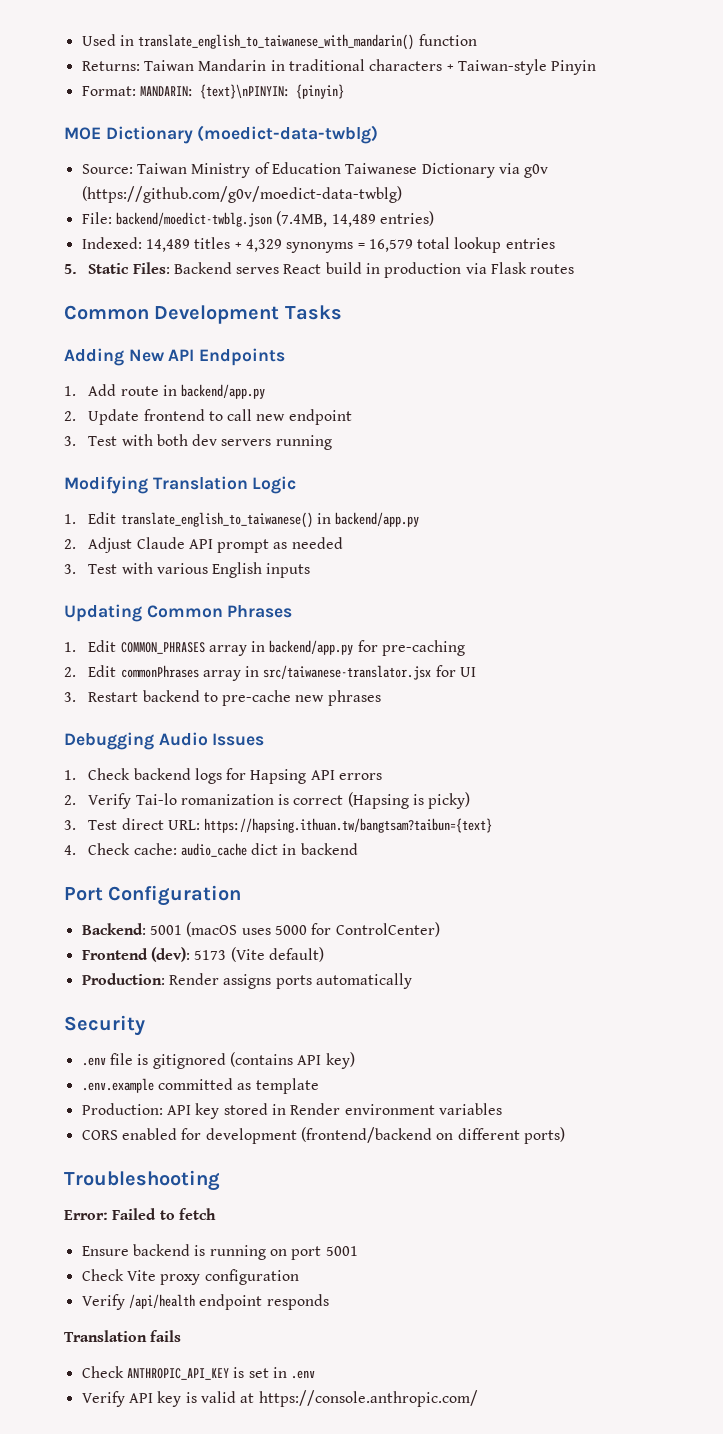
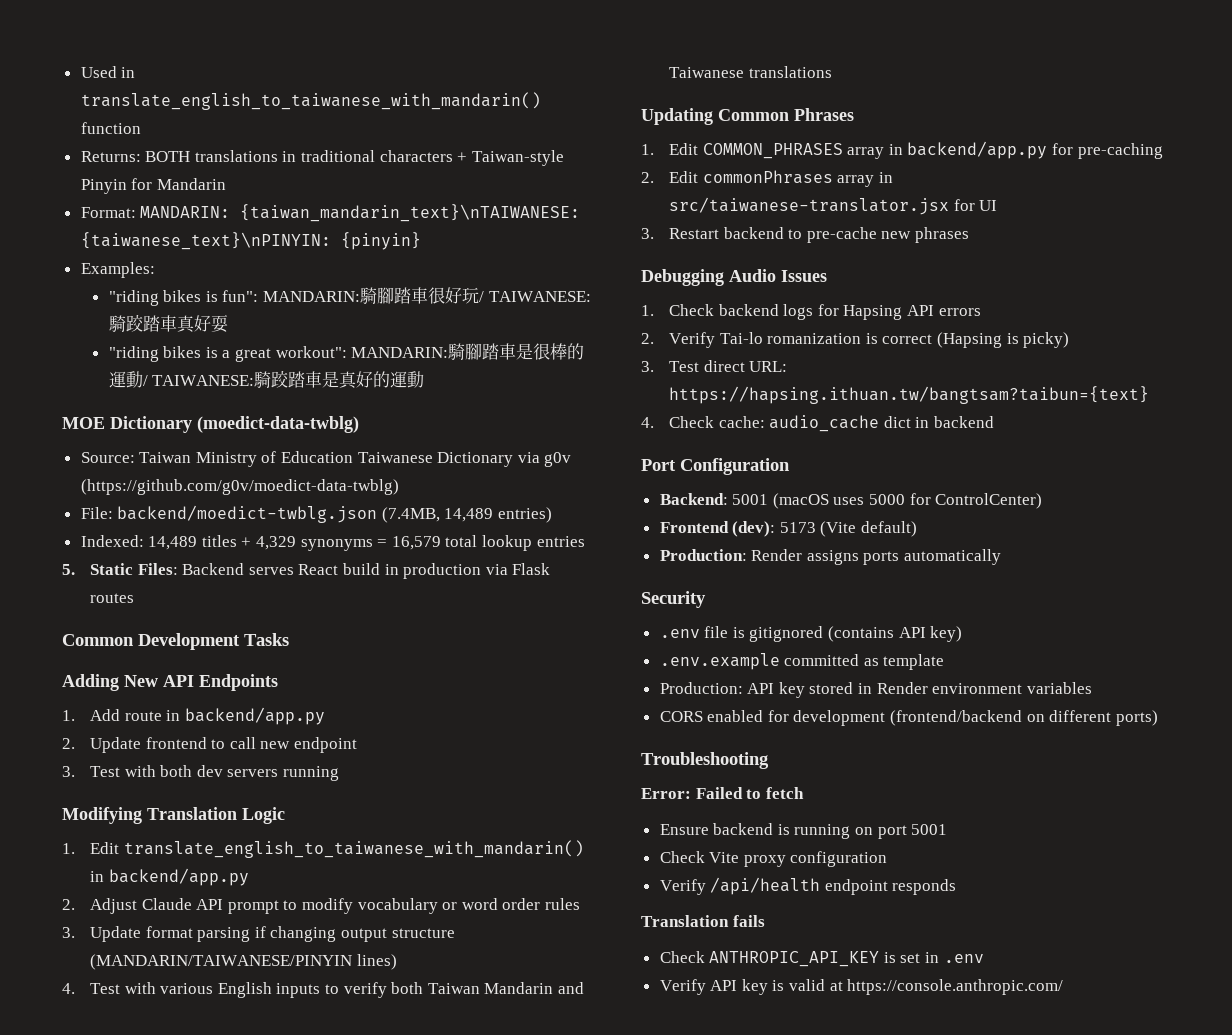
- Returns: Taiwan Mandarin in traditional characters + Taiwan-style Pinyin
+ Returns: BOTH translations in traditional characters + Taiwan-style Pinyin for Mandarin
- Format: MANDARIN: {text}\nPINYIN: {pinyin}
+ Format: MANDARIN: {taiwan_mandarin_text}\nTAIWANESE: {taiwanese_text}\nPINYIN: {pinyin}
+ Examples:
+ "riding bikes is fun": MANDARIN:騎腳踏車很好玩/ TAIWANESE:騎跤踏車真好耍
+ "riding bikes is a great workout": MANDARIN:騎腳踏車是很棒的運動/ TAIWANESE:騎跤踏車是真好的運動
- 1. Edit translate_english_to_taiwanese() in backend/app.py
+ 1. Edit translate_english_to_taiwanese_with_mandarin() in backend/app.py
- 2. Adjust Claude API prompt as needed
- 3. Test with various English inputs
+ 2. Adjust Claude API prompt to modify vocabulary or word order rules
+ 3. Update format parsing if changing output structure (MANDARIN/TAIWANESE/PINYIN lines)
+ 4. Test with various English inputs to verify both Taiwan Mandarin and Taiwanese translations

